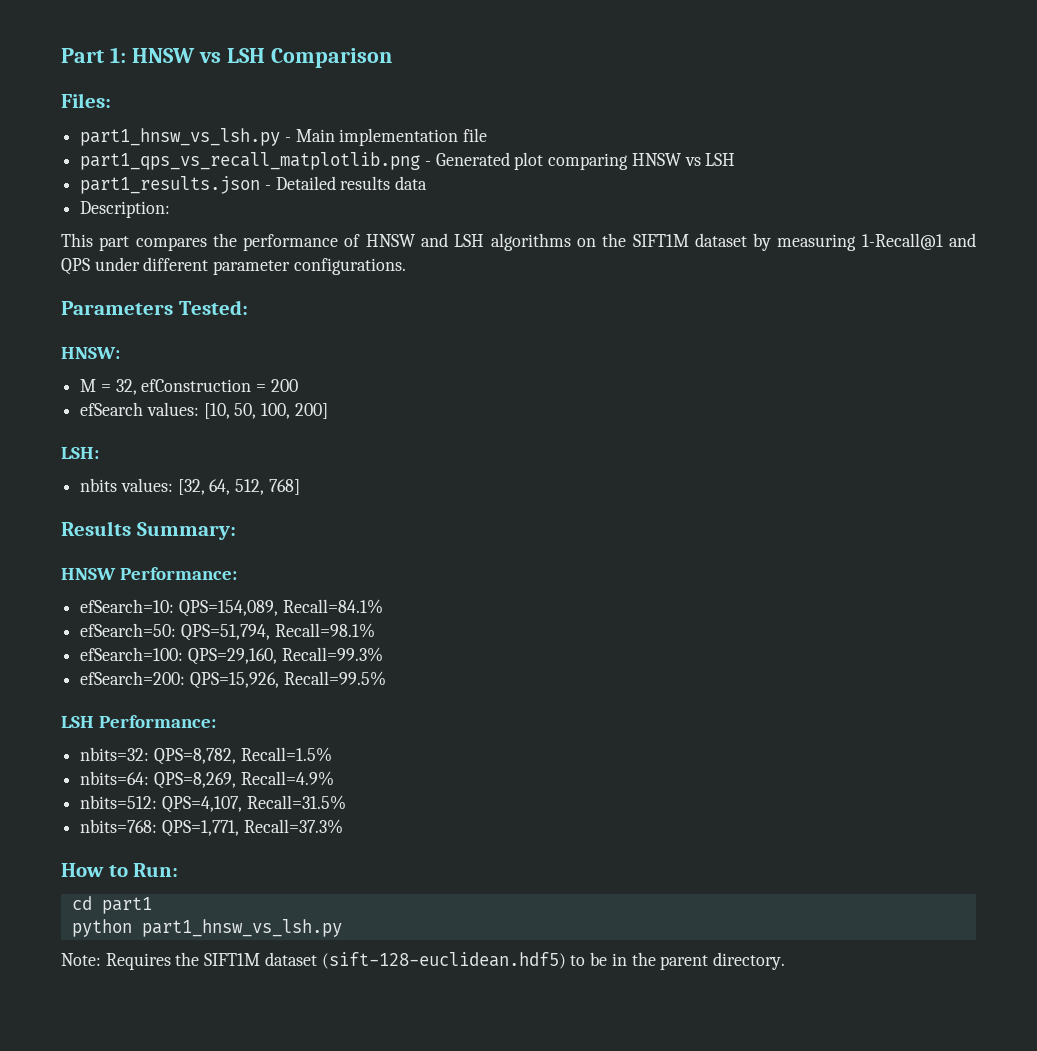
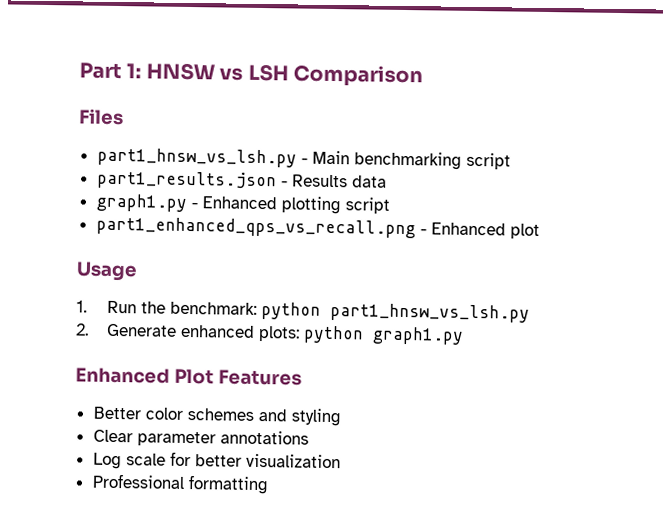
- Files:
+ Files
- part1_hnsw_vs_lsh.py - Main implementation file
- part1_qps_vs_recall_matplotlib.png - Generated plot comparing HNSW vs LSH
+ part1_hnsw_vs_lsh.py - Main benchmarking script
- part1_results.json - Detailed results data
+ part1_results.json - Results data
- Description:
- This part compares the performance of HNSW and LSH algorithms on the SIFT1M dataset by measuring 1-Recall@1 and QPS under different parameter configurations.
- Parameters Tested:
- HNSW:
- M = 32, efConstruction = 200
- efSearch values: [10, 50, 100, 200]
- LSH:
- nbits values: [32, 64, 512, 768]
- Results Summary:
- HNSW Performance:
- efSearch=10: QPS=154,089, Recall=84.1%
- efSearch=50: QPS=51,794, Recall=98.1%
- efSearch=100: QPS=29,160, Recall=99.3%
- efSearch=200: QPS=15,926, Recall=99.5%
- LSH Performance:
- nbits=32: QPS=8,782, Recall=1.5%
- nbits=64: QPS=8,269, Recall=4.9%
- nbits=512: QPS=4,107, Recall=31.5%
- nbits=768: QPS=1,771, Recall=37.3%
- How to Run:
- cd part1
- python part1_hnsw_vs_lsh.py
- Note: Requires the SIFT1M dataset (sift-128-euclidean.hdf5) to be in the parent directory.
+ graph1.py - Enhanced plotting script
+ part1_enhanced_qps_vs_recall.png - Enhanced plot
+ Usage
+ 1. Run the benchmark: python part1_hnsw_vs_lsh.py
+ 2. Generate enhanced plots: python graph1.py
+ Enhanced Plot Features
+ Better color schemes and styling
+ Clear parameter annotations
+ Log scale for better visualization
+ Professional formatting

